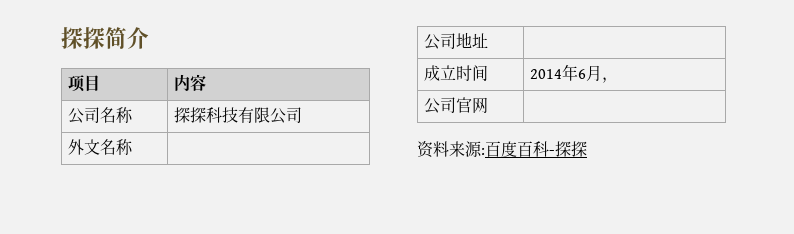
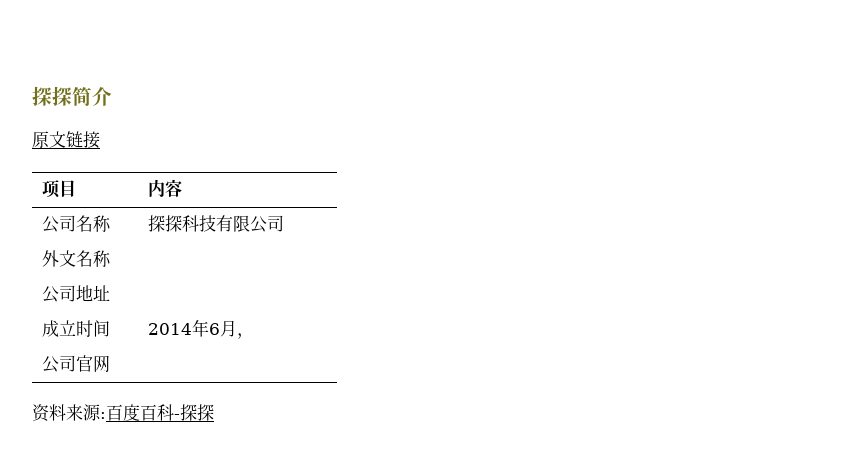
+ 原文链接

